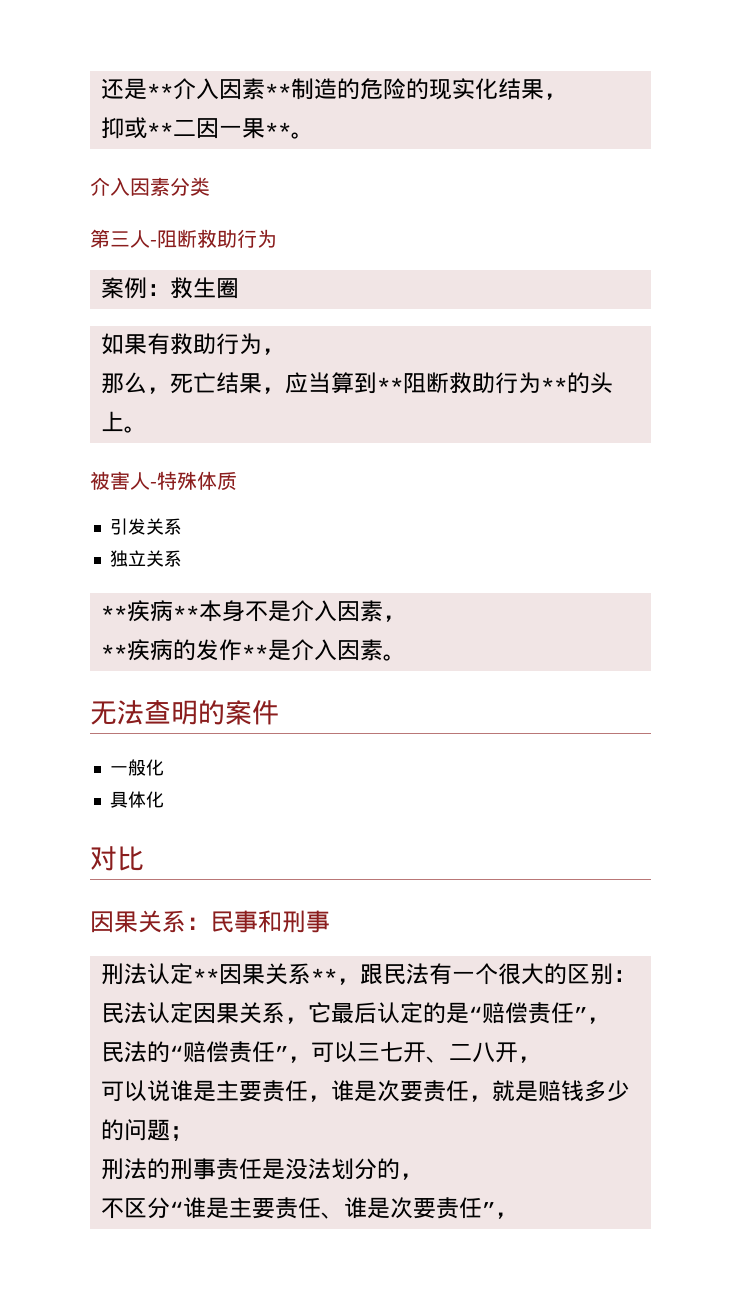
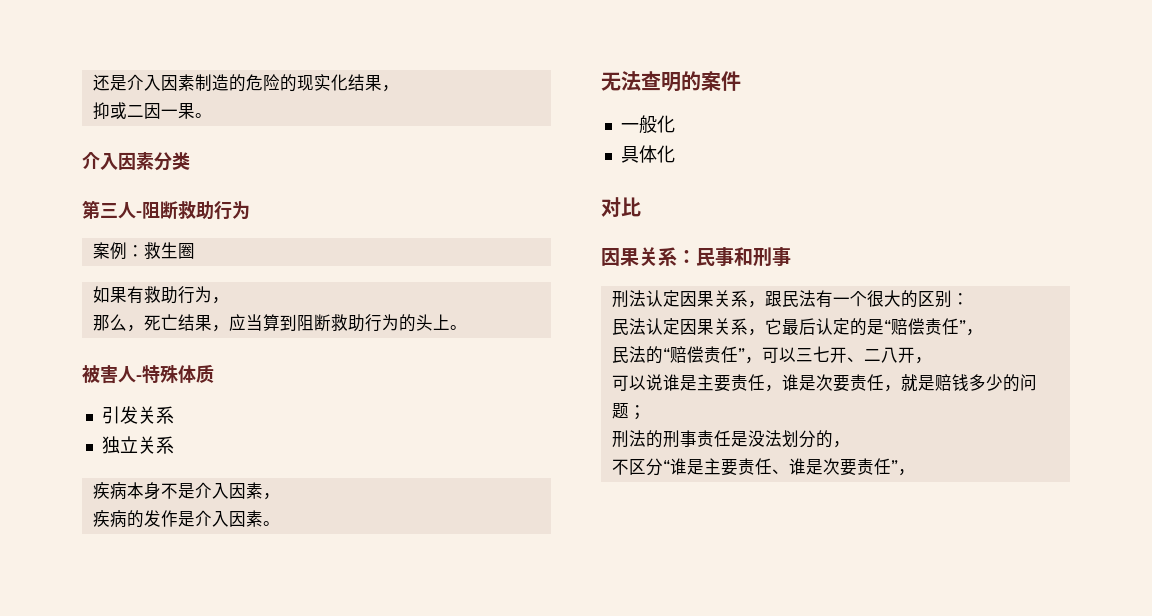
- 还是**介入因素**制造的危险的现实化结果，
+ 还是介入因素制造的危险的现实化结果，
- 抑或**二因一果**。
+ 抑或二因一果。
- 那么，死亡结果，应当算到**阻断救助行为**的头上。
+ 那么，死亡结果，应当算到阻断救助行为的头上。
- **疾病**本身不是介入因素，
+ 疾病本身不是介入因素，
- **疾病的发作**是介入因素。
+ 疾病的发作是介入因素。
- 刑法认定**因果关系**，跟民法有一个很大的区别：
+ 刑法认定因果关系，跟民法有一个很大的区别：

